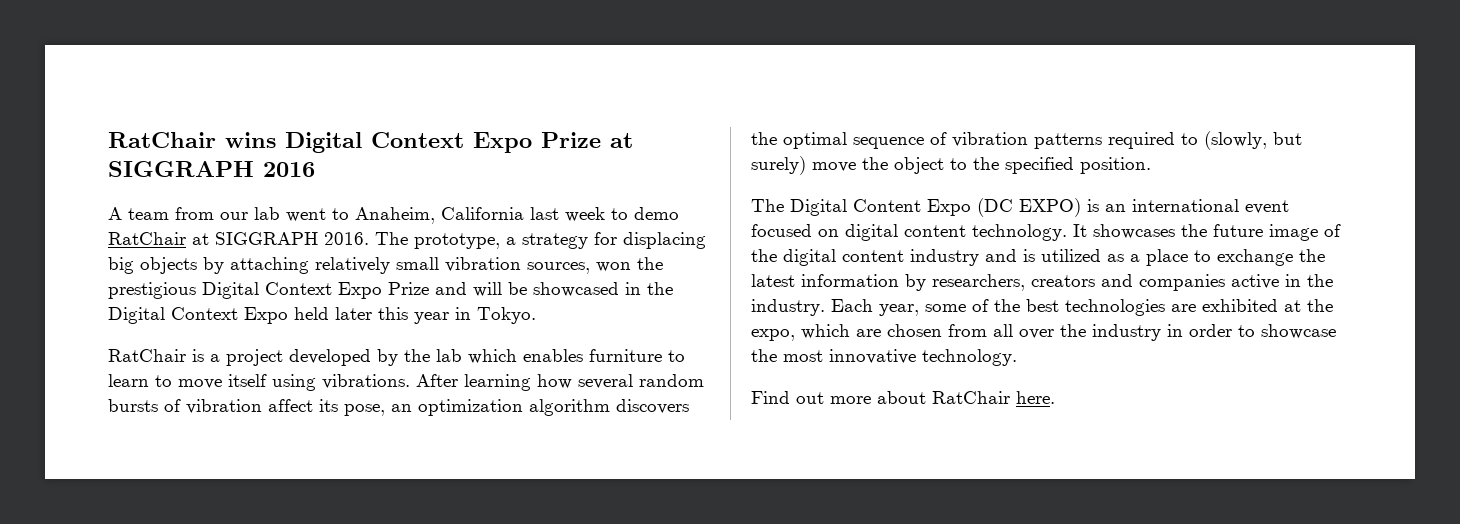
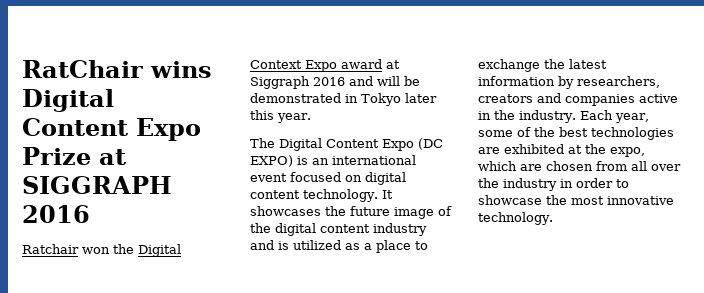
- RatChair wins Digital Context Expo Prize at SIGGRAPH 2016
+ RatChair wins Digital Content Expo Prize at SIGGRAPH 2016
- A team from our lab went to Anaheim, California last week to demo RatChair at SIGGRAPH 2016. The prototype, a strategy for displacing big objects by attaching relatively small vibration sources, won the prestigious Digital Context Expo Prize and will be showcased in the Digital Context Expo held later this year in Tokyo.
- RatChair is a project developed by the lab which enables furniture to learn to move itself using vibrations. After learning how several random bursts of vibration affect its pose, an optimization algorithm discovers the optimal sequence of vibration patterns required to (slowly, but surely) move the object to the specified position.
+ Ratchair won the Digital Context Expo award at Siggraph 2016 and will be demonstrated in Tokyo later this year.
- Find out more about RatChair here.

